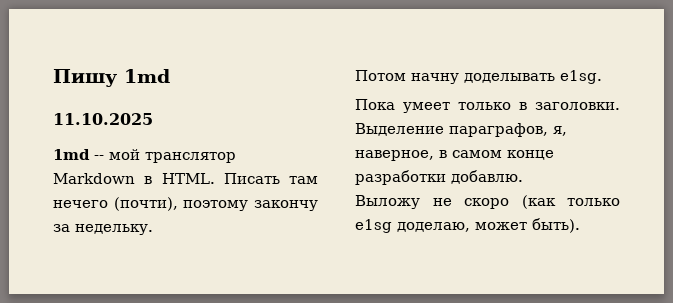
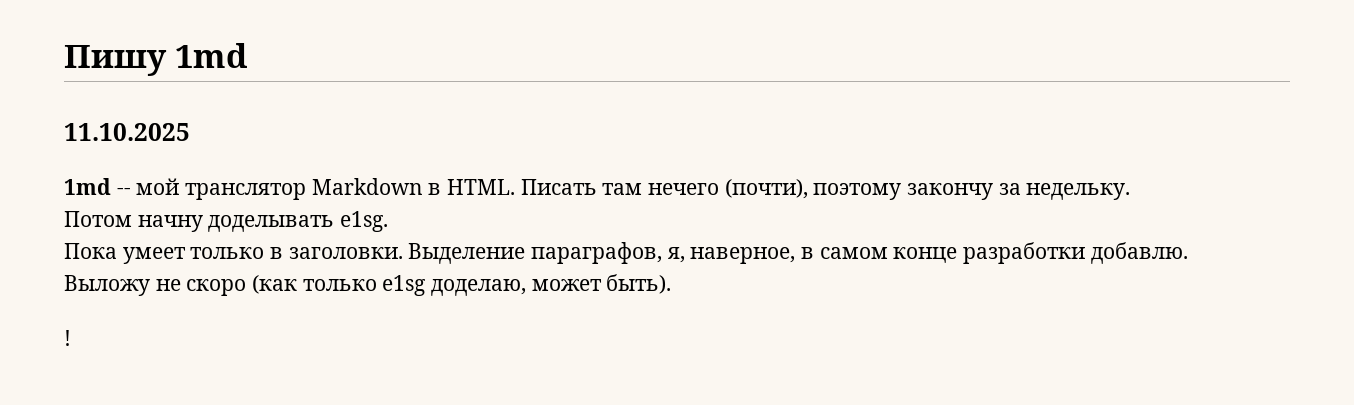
+ !

